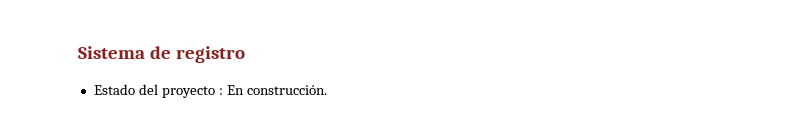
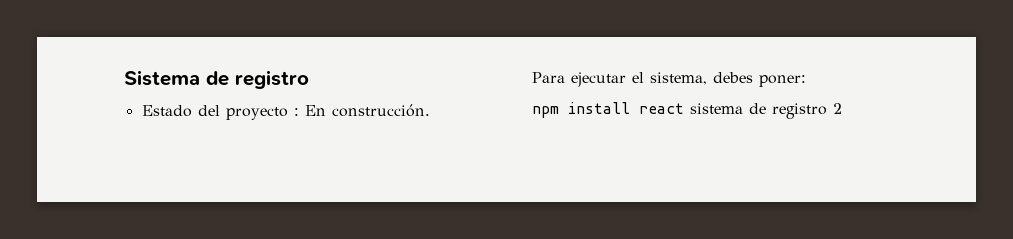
+ Para ejecutar el sistema, debes poner:
+ npm install react sistema de registro 2

